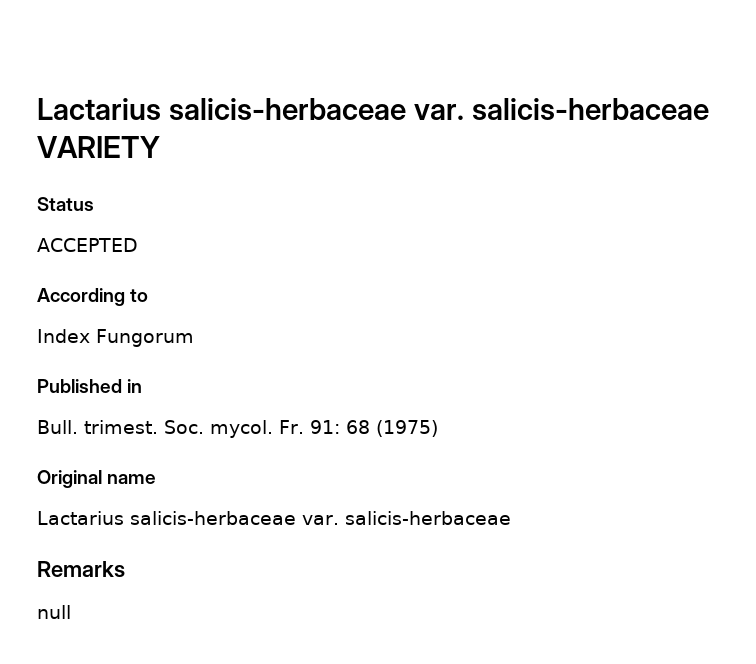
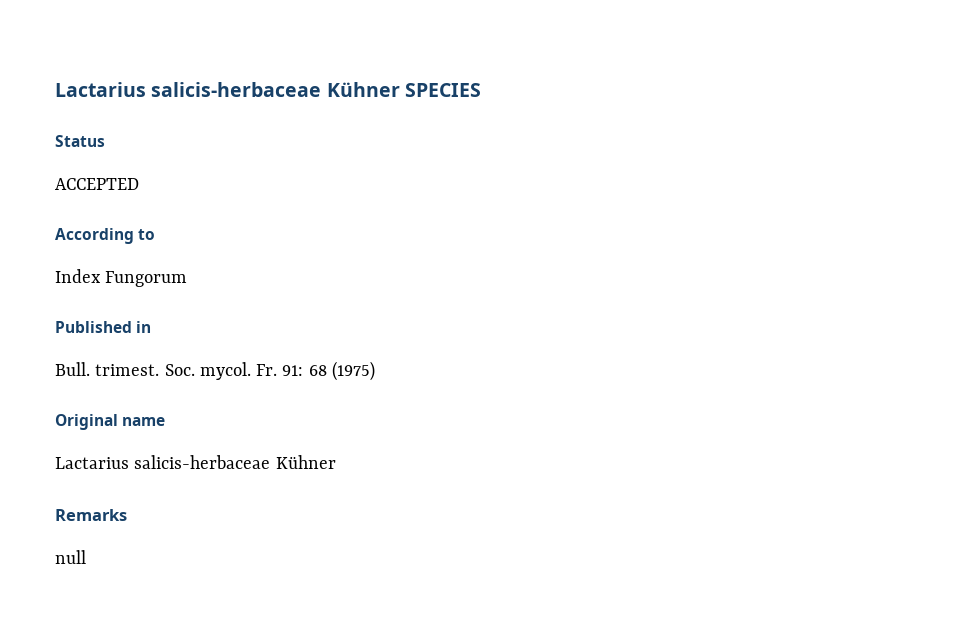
- Lactarius salicis-herbaceae var. salicis-herbaceae VARIETY
+ Lactarius salicis-herbaceae Kühner SPECIES
  Original name
- Lactarius salicis-herbaceae var. salicis-herbaceae
+ Lactarius salicis-herbaceae Kühner

